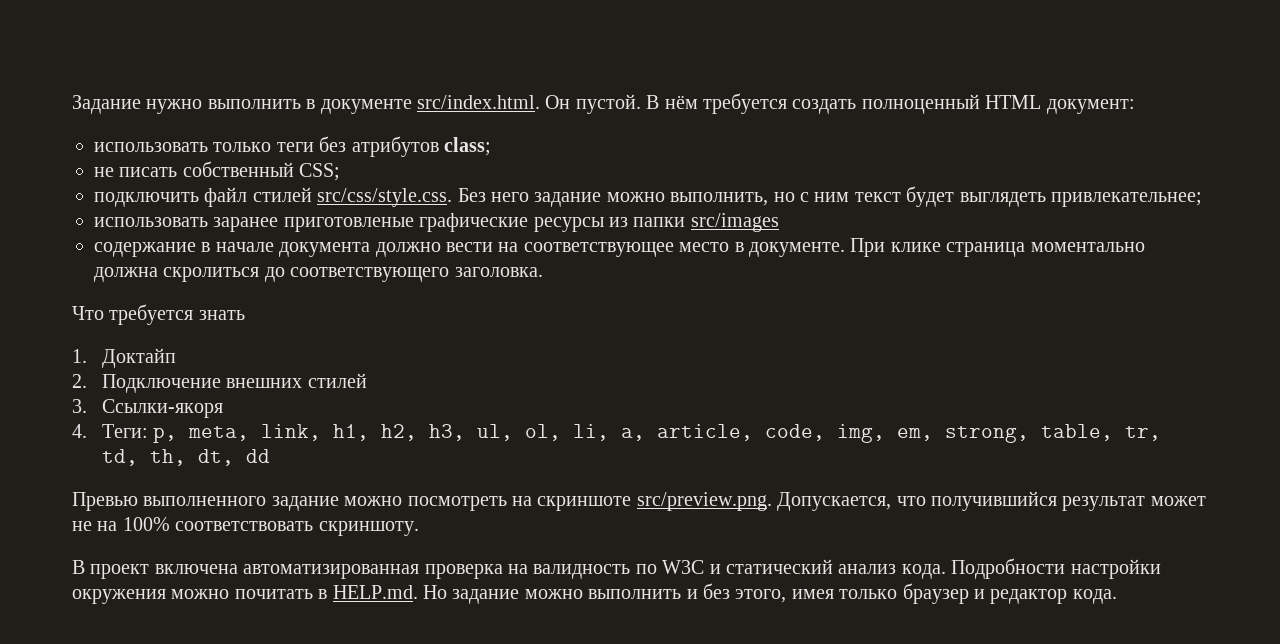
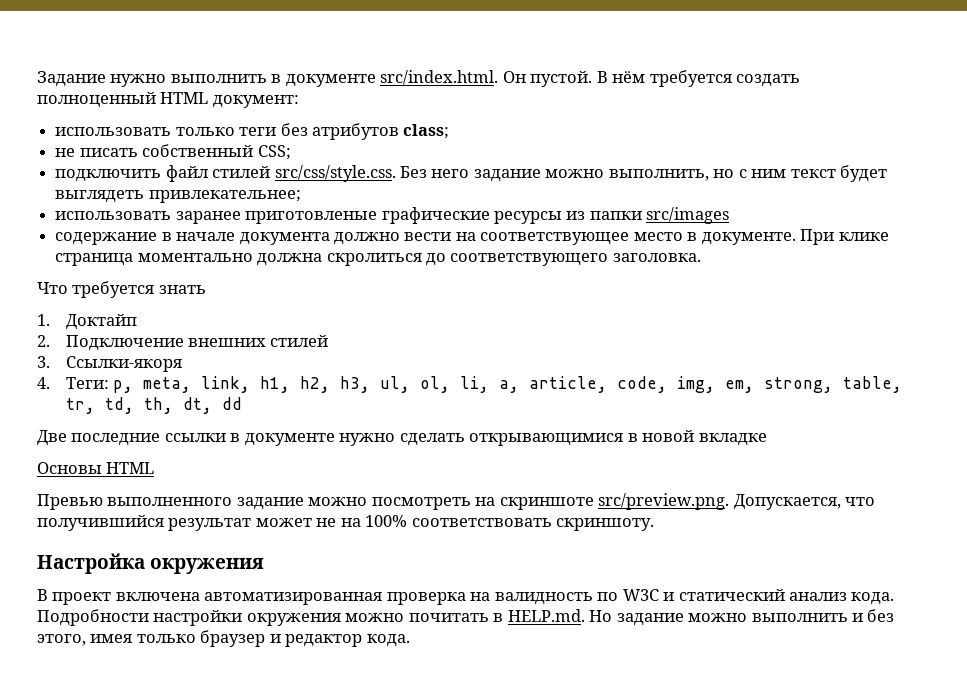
+ Две последние ссылки в документе нужно сделать открывающимися в новой вкладке
+ Основы HTML
+ Настройка окружения

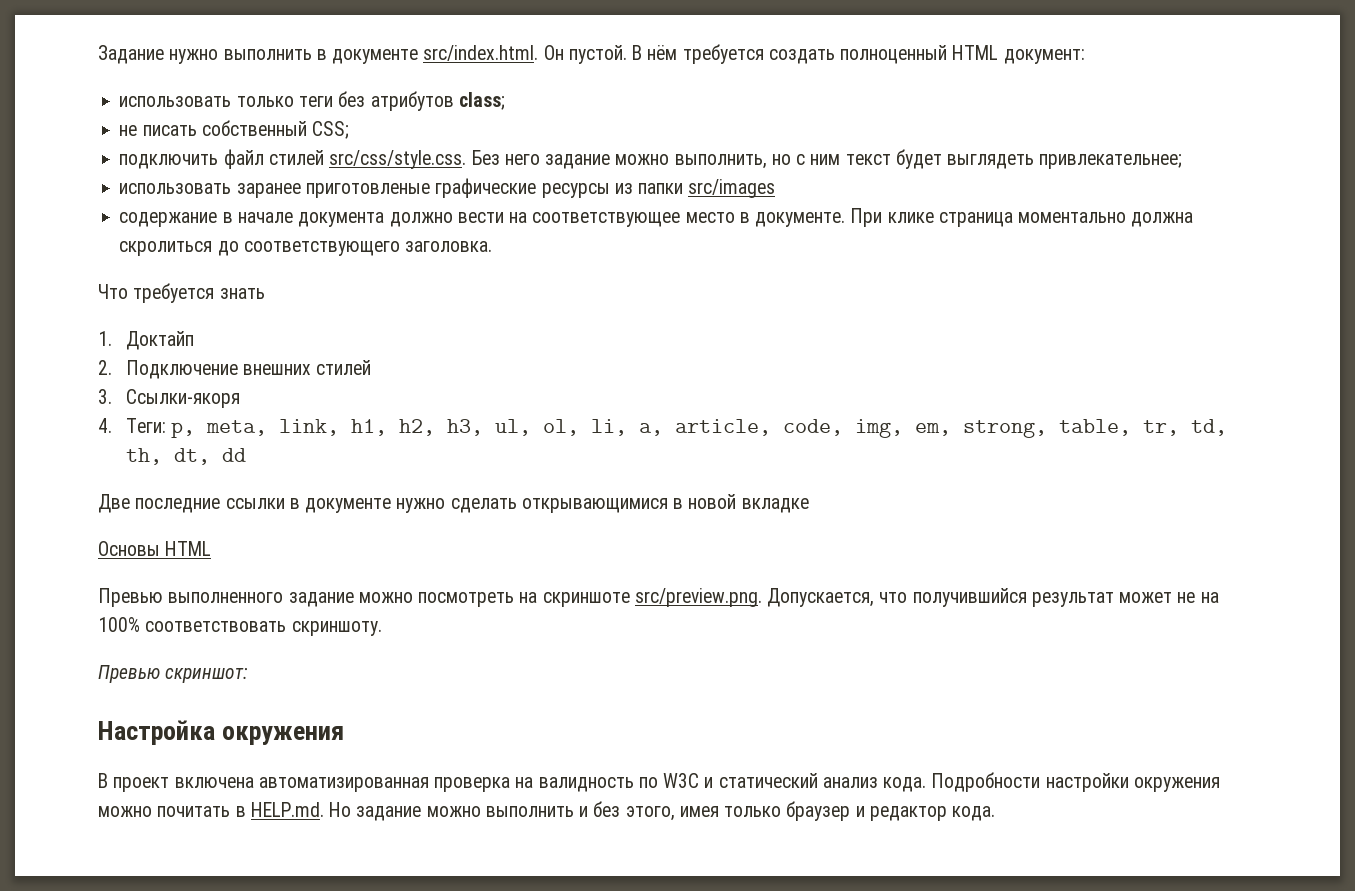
+ Превью скриншот:

